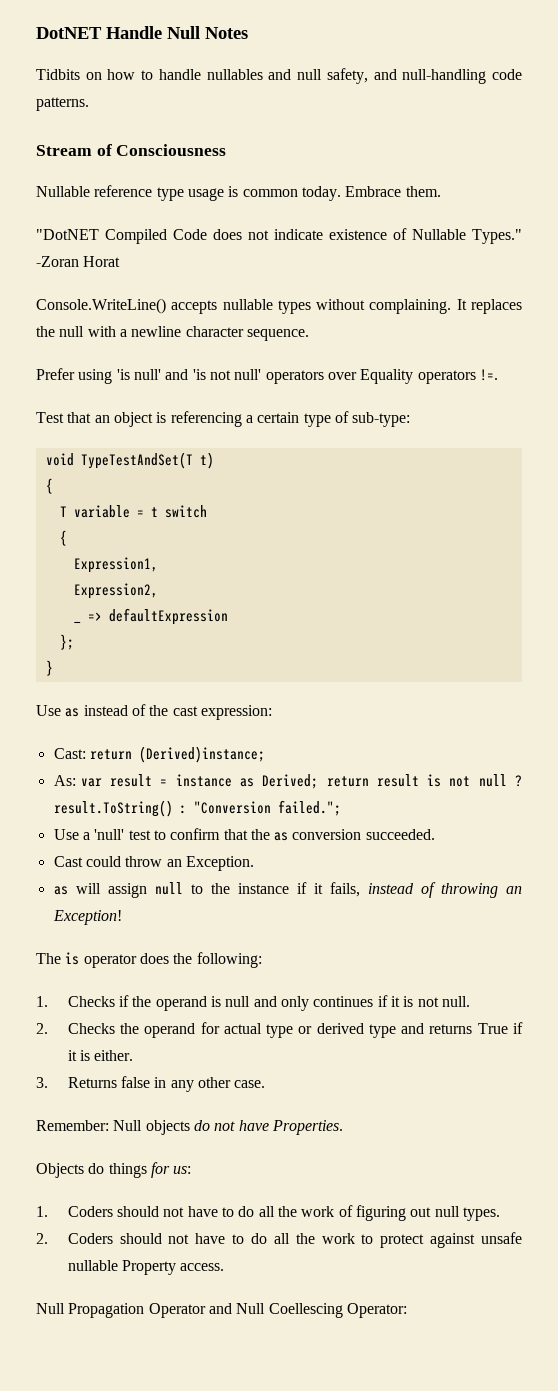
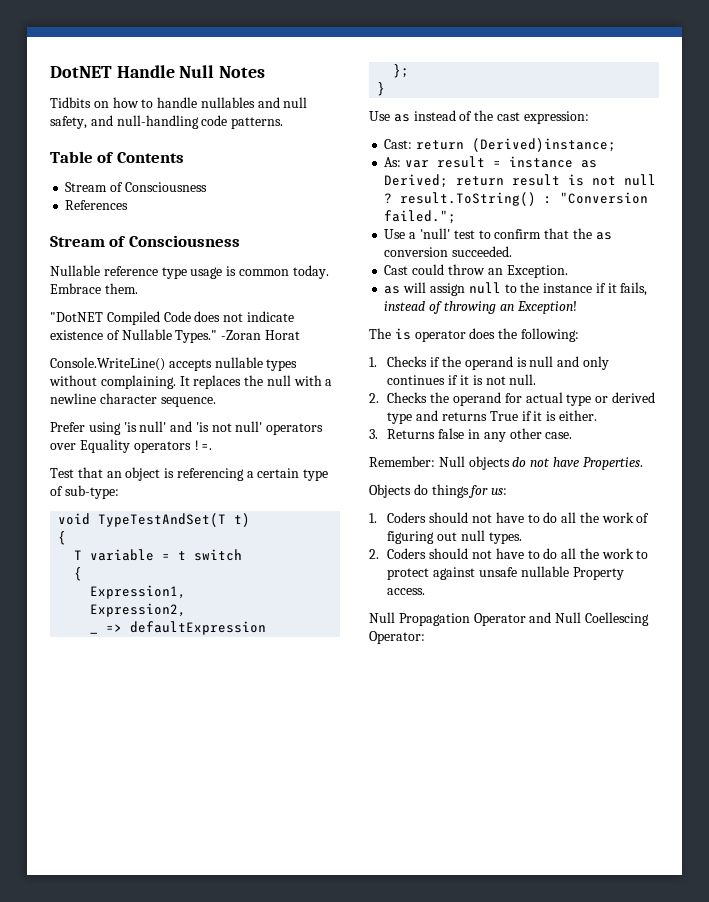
+ Table of Contents
+ Stream of Consciousness
+ References

